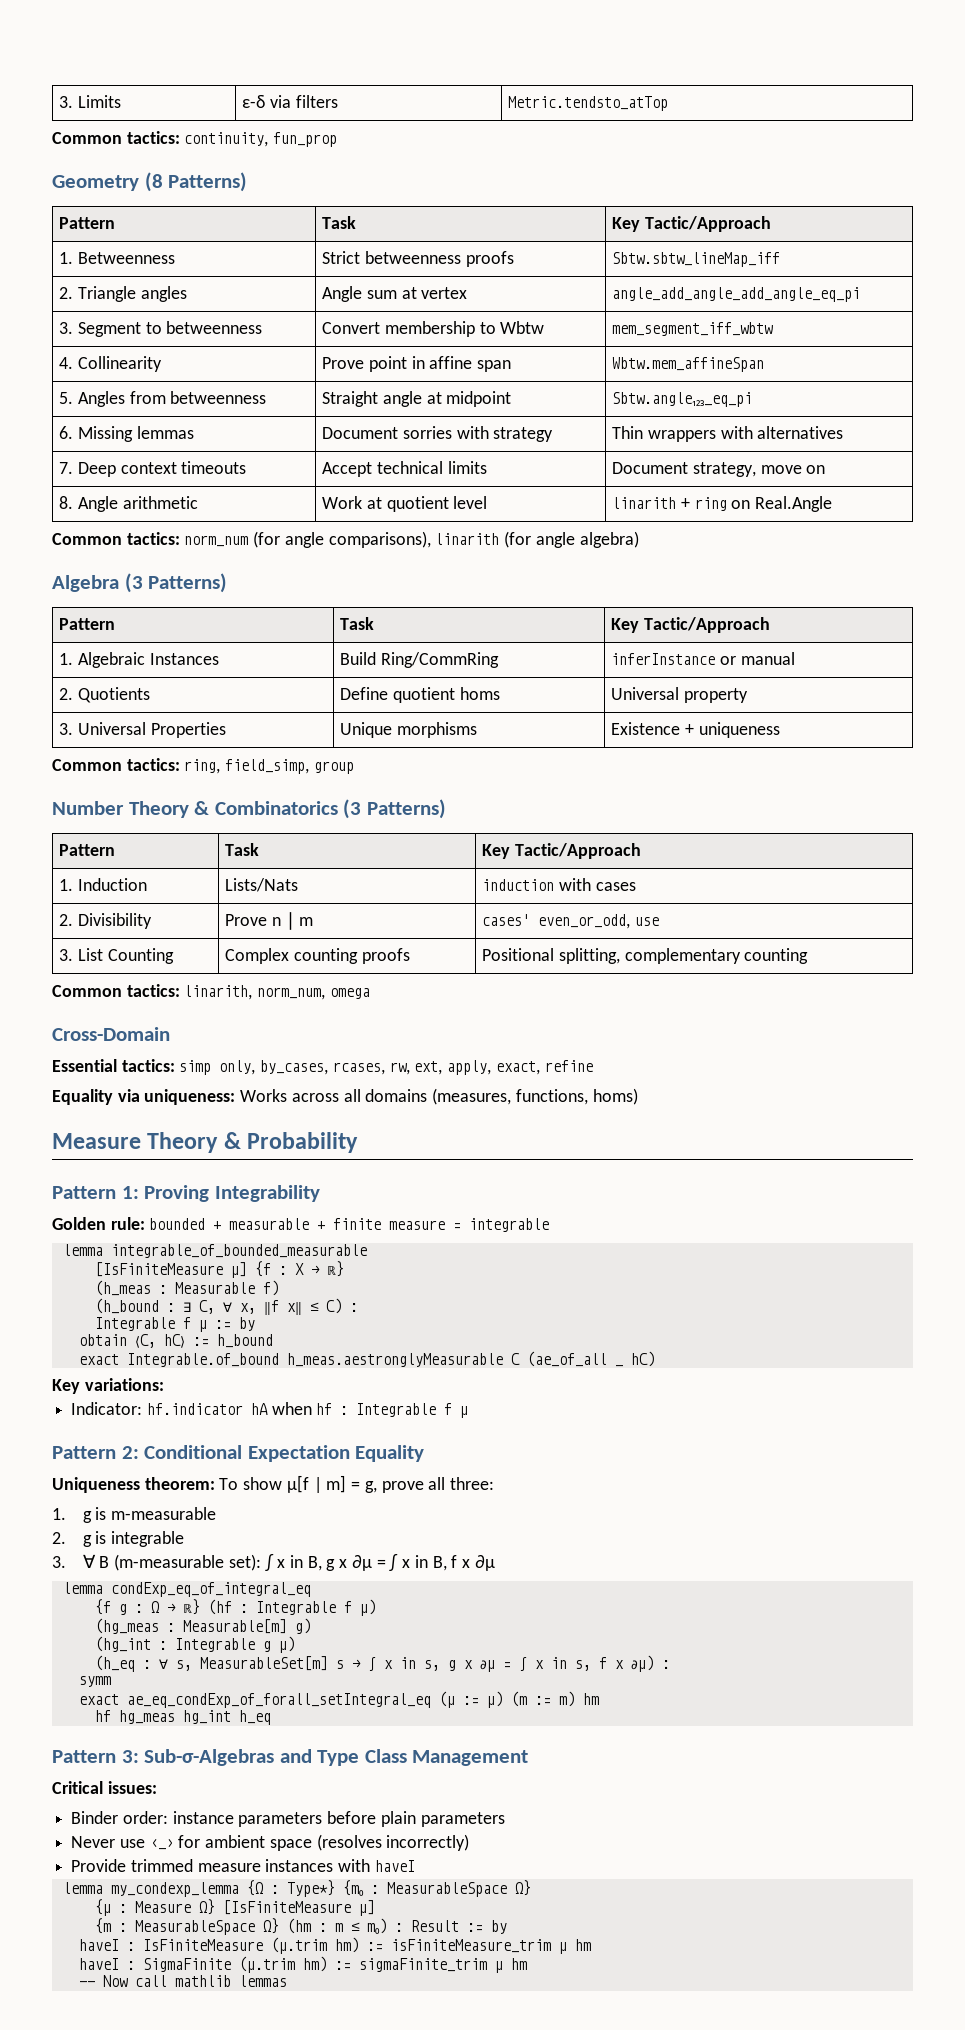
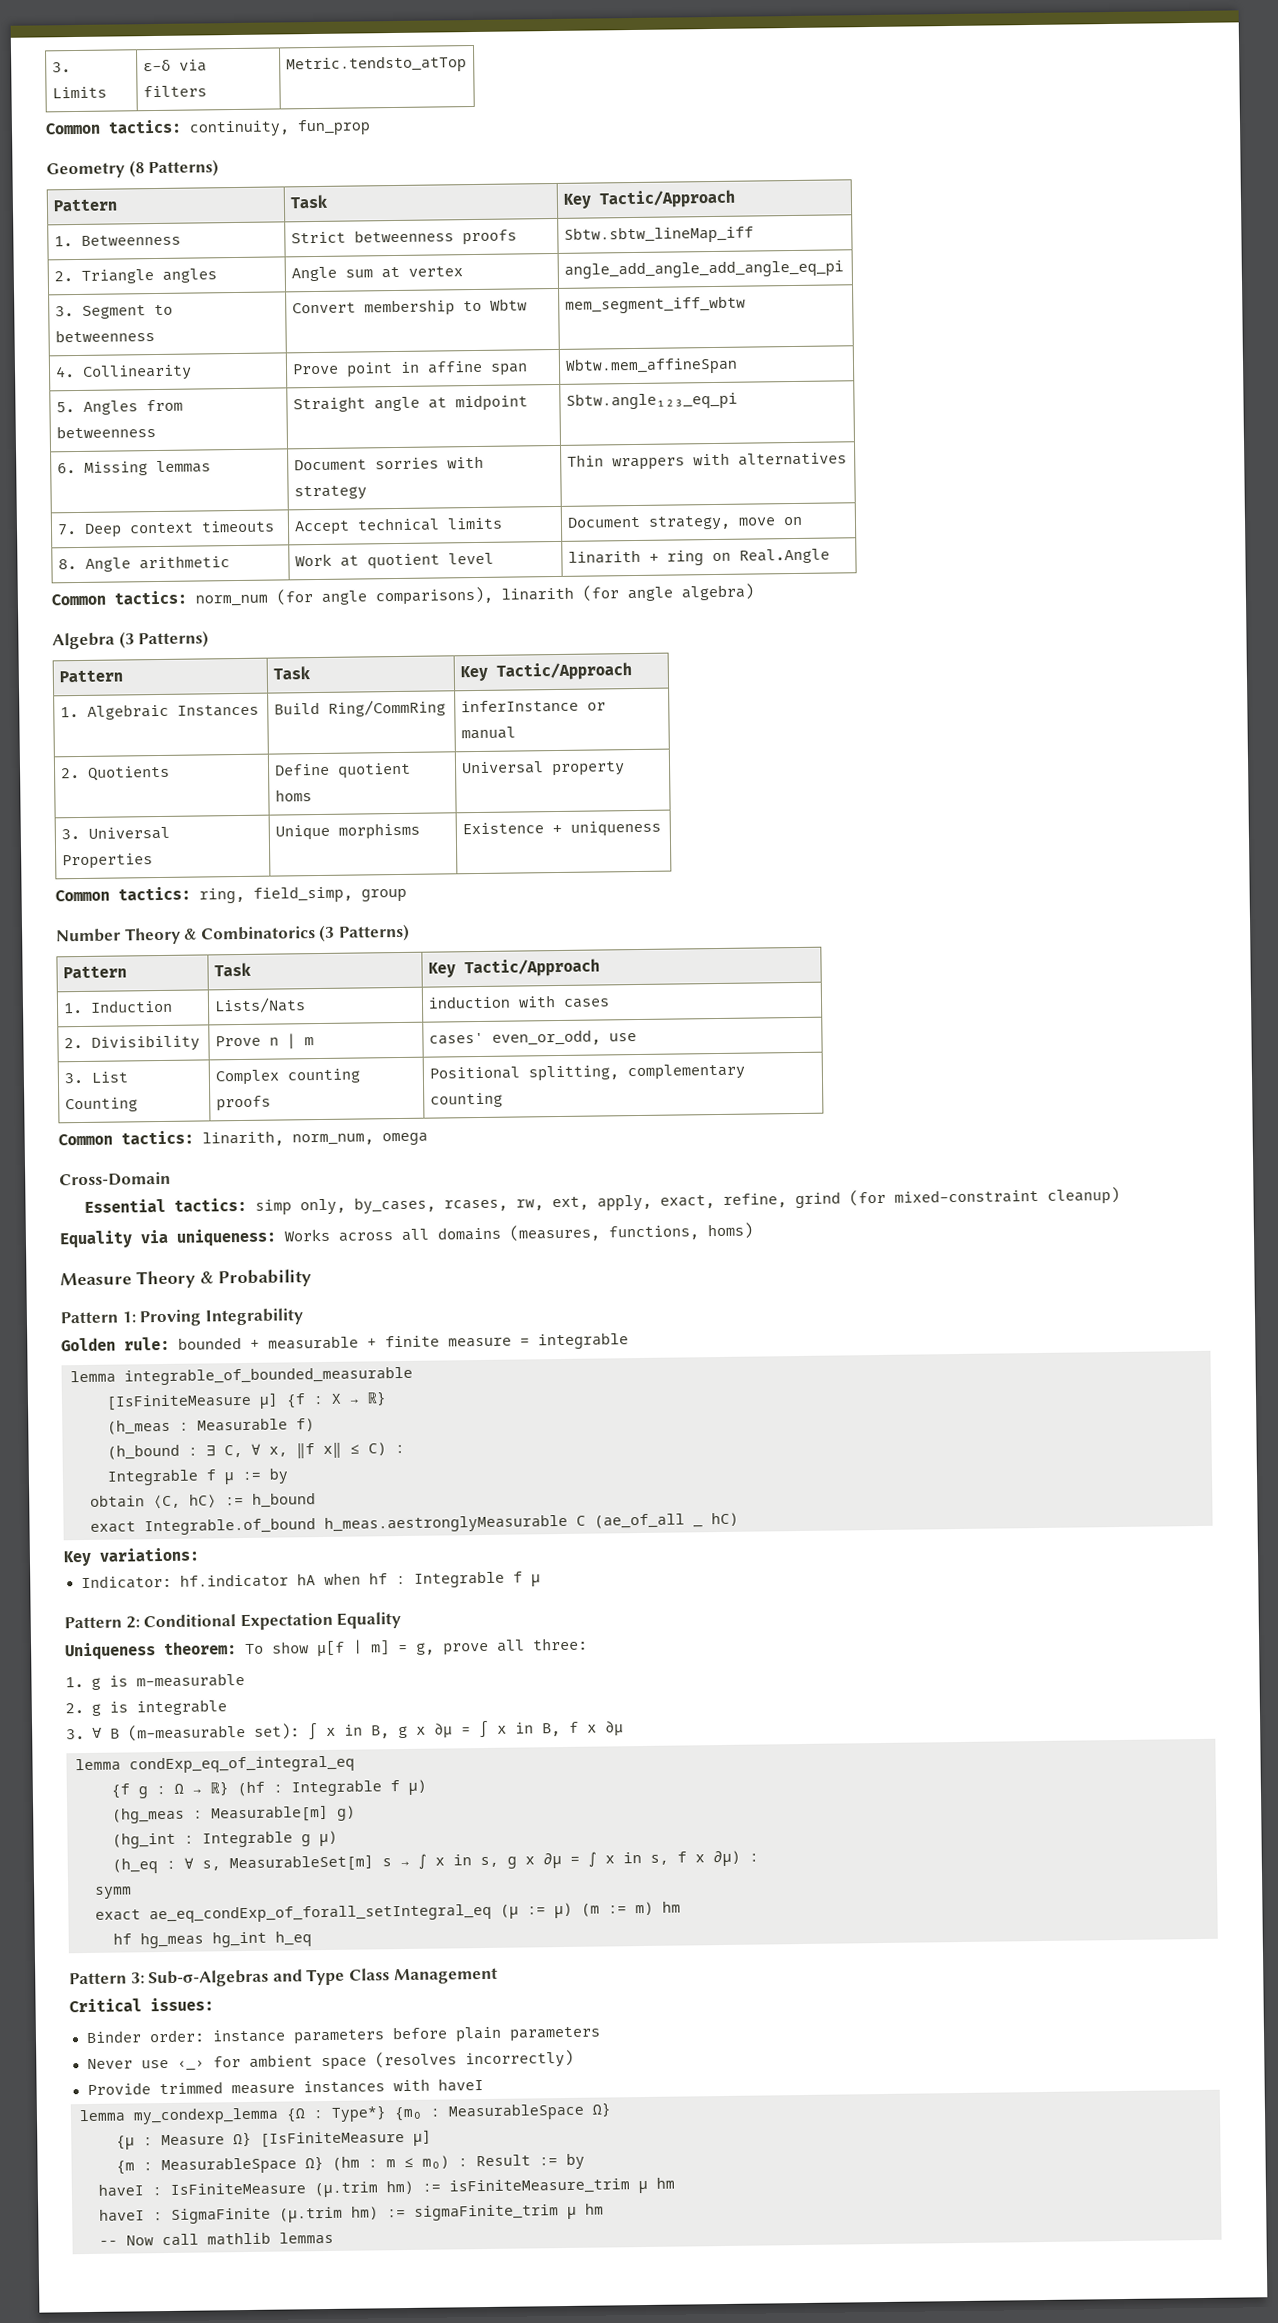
- Essential tactics: simp only, by_cases, rcases, rw, ext, apply, exact, refine
+ Essential tactics: simp only, by_cases, rcases, rw, ext, apply, exact, refine, grind (for mixed-constraint cleanup)

